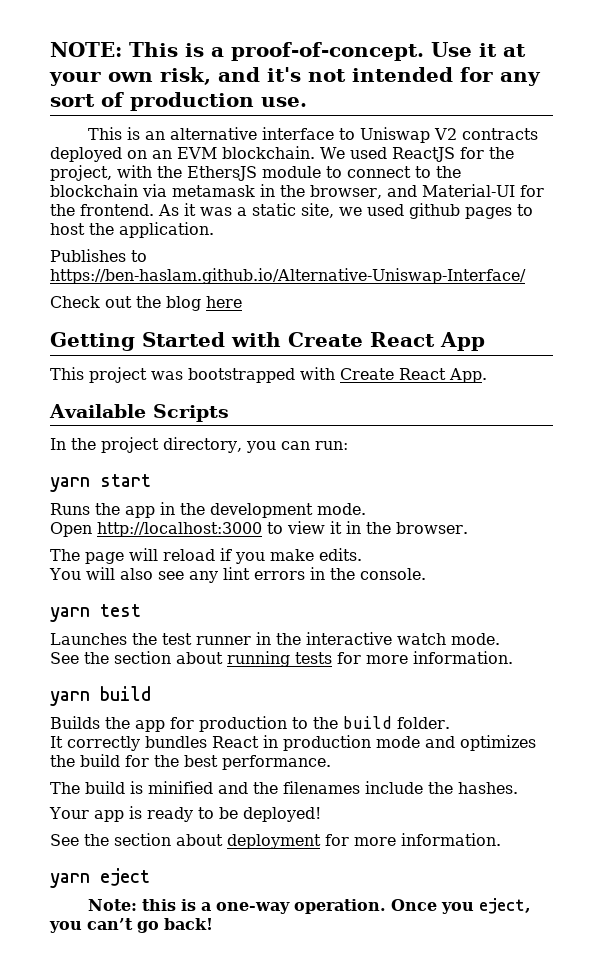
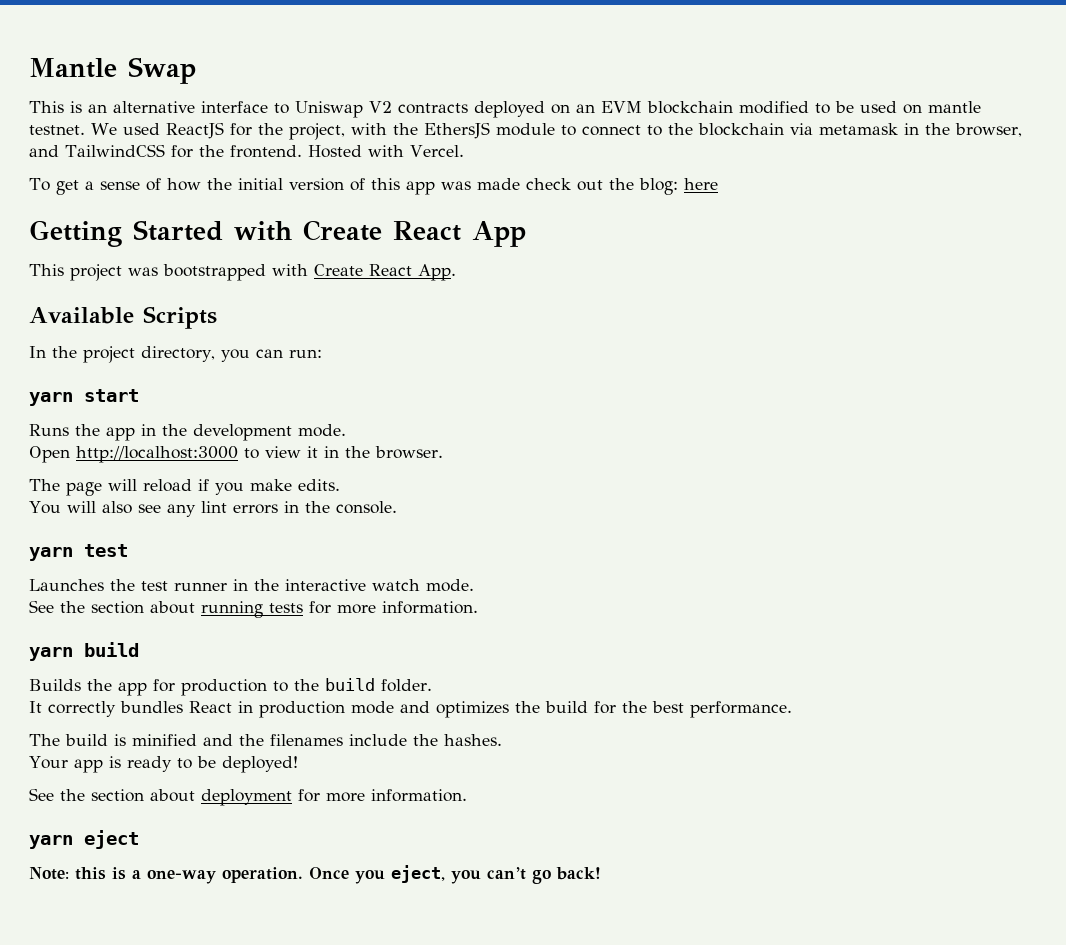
- NOTE: This is a proof-of-concept. Use it at your own risk, and it's not intended for any sort of production use.
+ Mantle Swap
- This is an alternative interface to Uniswap V2 contracts deployed on an EVM blockchain.
+ This is an alternative interface to Uniswap V2 contracts deployed on an EVM blockchain modified to be used on mantle testnet.
- We used ReactJS for the project, with the EthersJS module to connect to the blockchain via metamask in the browser, and Material-UI for the frontend.
+ We used ReactJS for the project, with the EthersJS module to connect to the blockchain via metamask in the browser, and TailwindCSS for the frontend.
- As it was a static site, we used github pages to host the application.
- Publishes to https://ben-haslam.github.io/Alternative-Uniswap-Interface/
- Check out the blog here
+ Hosted with Vercel.
+ To get a sense of how the initial version of this app was made check out the blog: here

